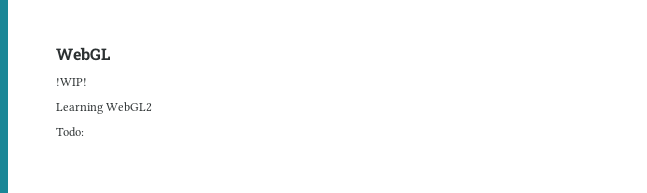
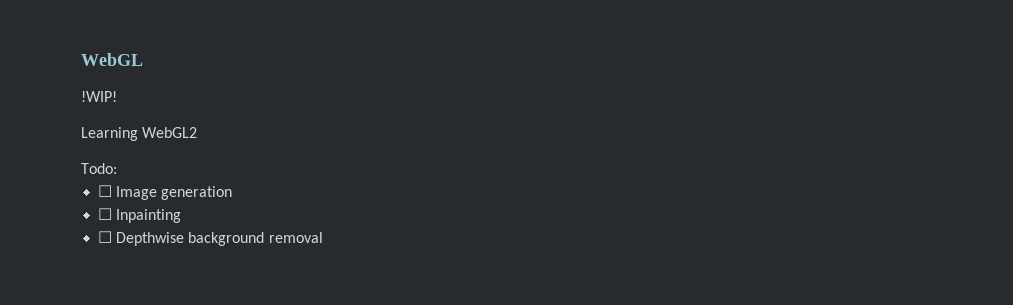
+ ☐ Image generation
+ ☐ Inpainting
+ ☐ Depthwise background removal

